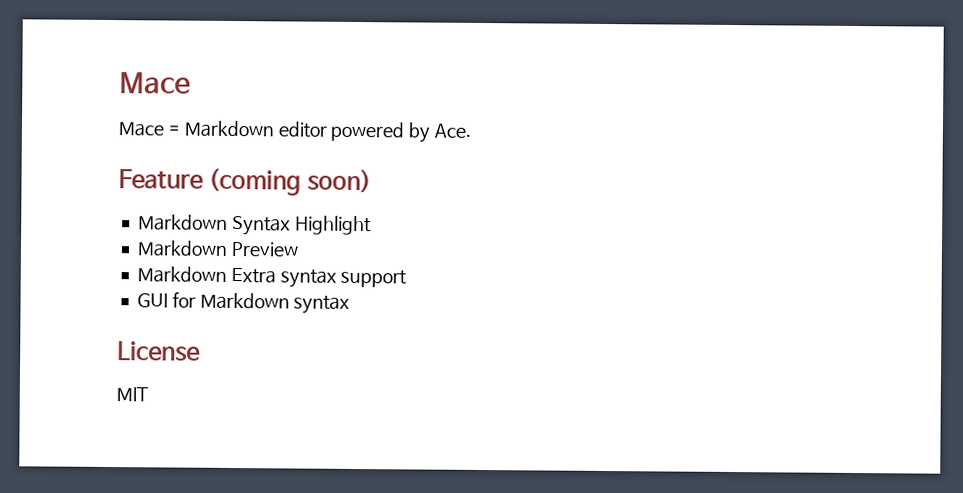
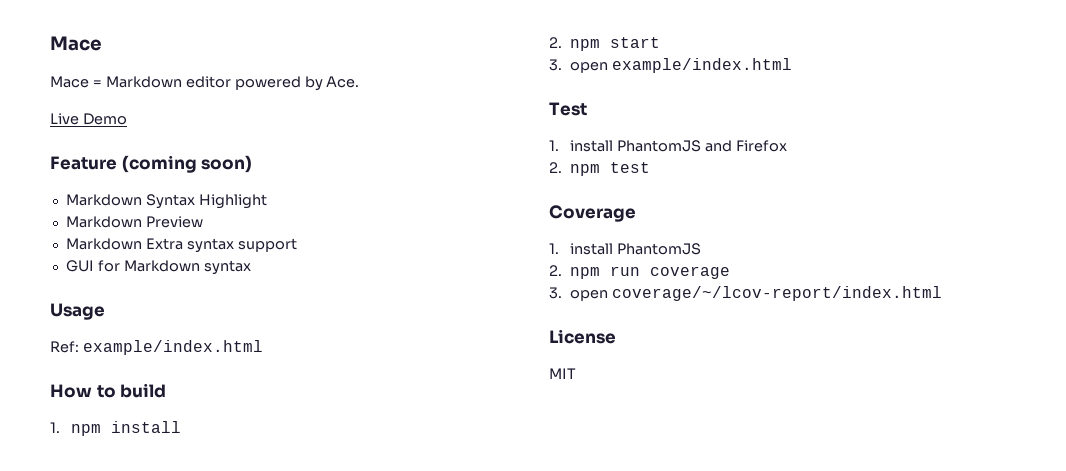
+ Live Demo
+ Usage
+ Ref: example/index.html
+ How to build
+ 1. npm install
+ 2. npm start
+ 3. open example/index.html
+ Test
+ 1. install PhantomJS and Firefox
+ 2. npm test
+ Coverage
+ 1. install PhantomJS
+ 2. npm run coverage
+ 3. open coverage/~/lcov-report/index.html

